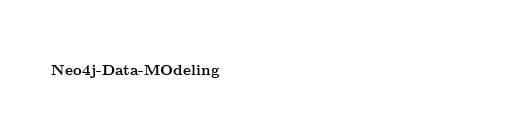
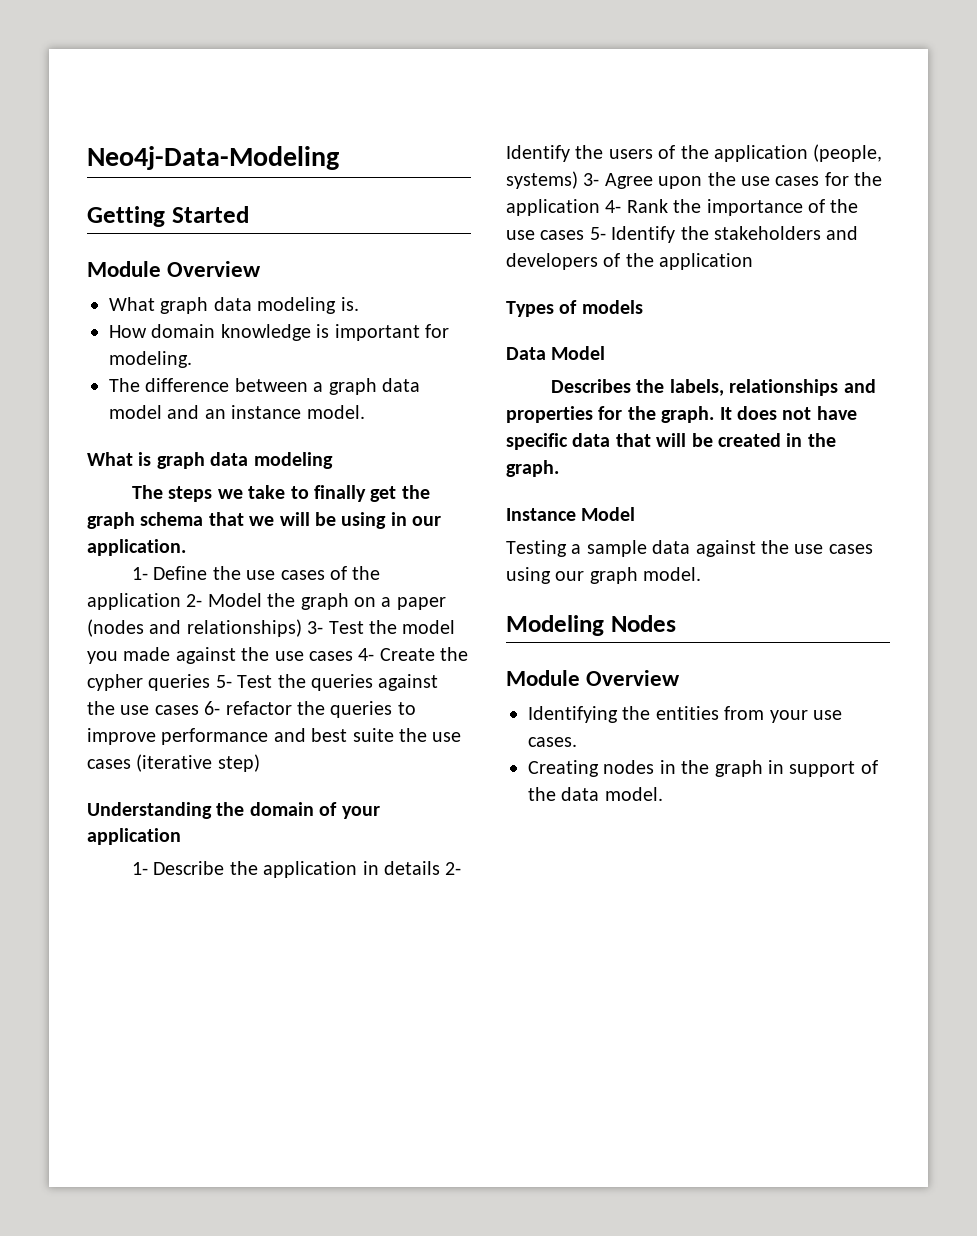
- Neo4j-Data-MOdeling
+ Neo4j-Data-Modeling
+ Getting Started
+ Module Overview
+ What graph data modeling is.
+ How domain knowledge is important for modeling.
+ The difference between a graph data model and an instance model.
+ What is graph data modeling
+ The steps we take to finally get the graph schema that we will be using in our application.
+ 1- Define the use cases of the application 2- Model the graph on a paper (nodes and relationships) 3- Test the model you made against the use cases 4- Create the cypher queries 5- Test the queries against the use cases 6- refactor the queries to improve performance and best suite the use cases (iterative step)
+ Understanding the domain of your application
+ 1- Describe the application in details 2- Identify the users of the application (people, systems) 3- Agree upon the use cases for the application 4- Rank the importance of the use cases 5- Identify the stakeholders and developers of the application
+ Types of models
+ Data Model
+ Describes the labels, relationships and properties for the graph. It does not have specific data that will be created in the graph.
+ Instance Model
+ Testing a sample data against the use cases using our graph model.
+ Modeling Nodes
+ Module Overview
+ Identifying the entities from your use cases.
+ Creating nodes in the graph in support of the data model.

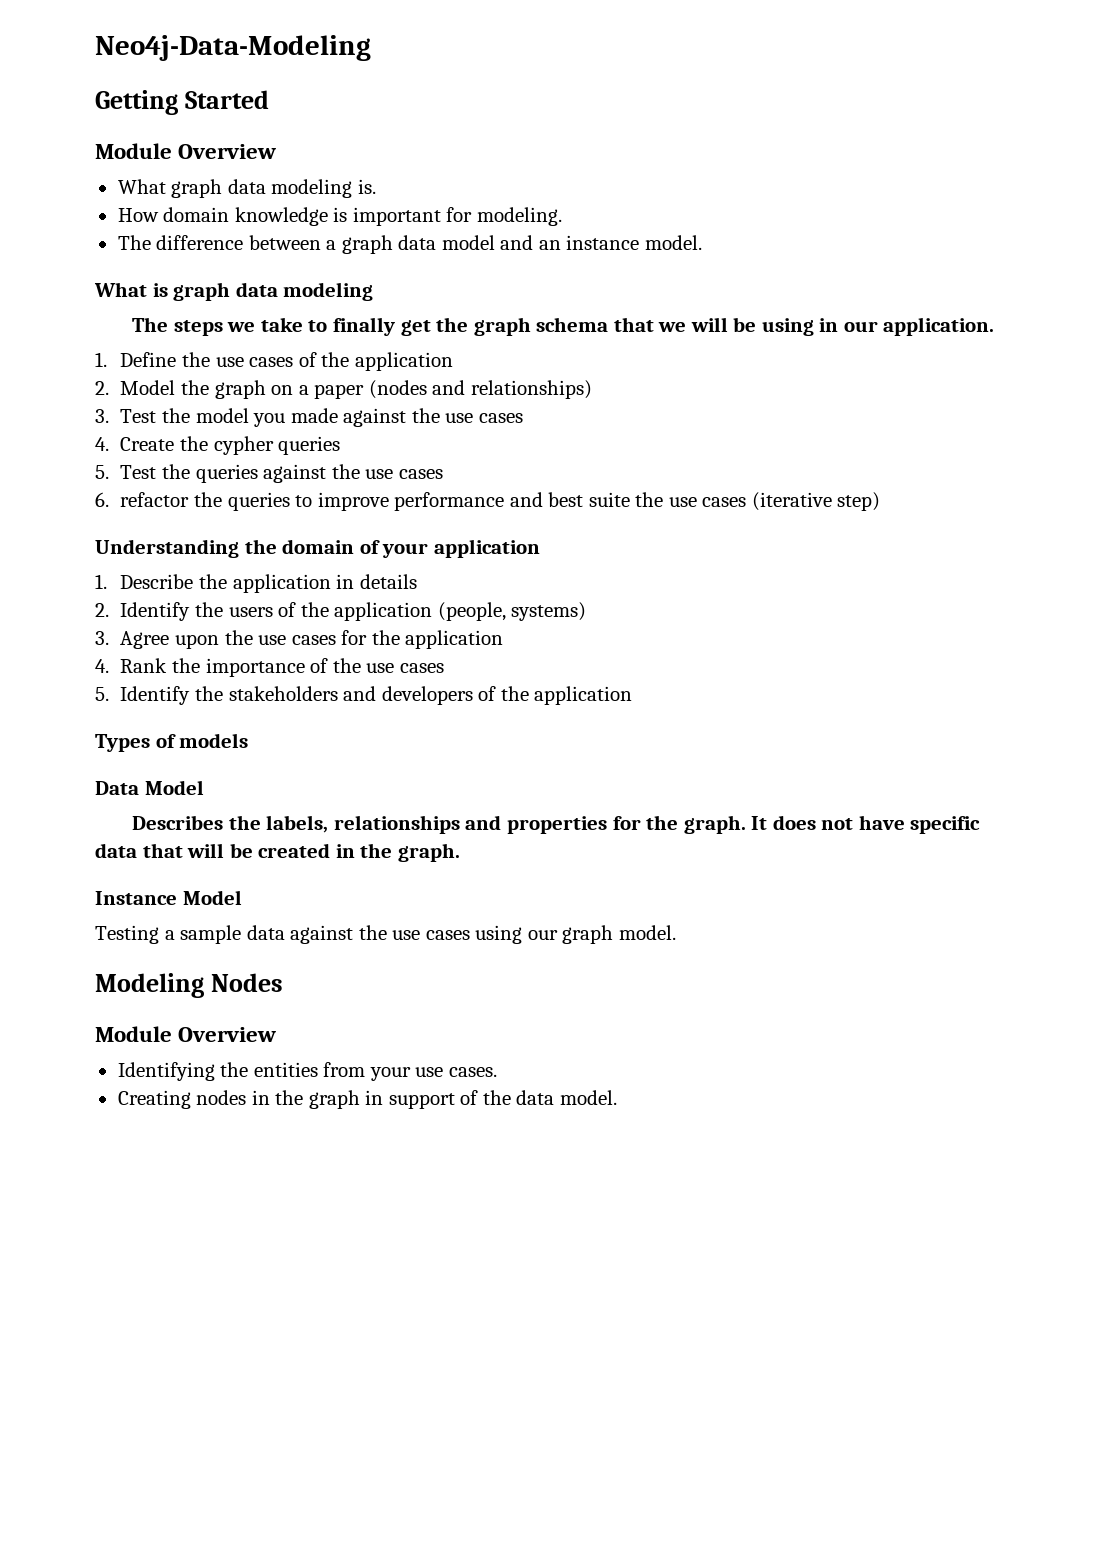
- 1- Define the use cases of the application 2- Model the graph on a paper (nodes and relationships) 3- Test the model you made against the use cases 4- Create the cypher queries 5- Test the queries against the use cases 6- refactor the queries to improve performance and best suite the use cases (iterative step)
+ 1. Define the use cases of the application
+ 2. Model the graph on a paper (nodes and relationships)
+ 3. Test the model you made against the use cases
+ 4. Create the cypher queries
+ 5. Test the queries against the use cases
+ 6. refactor the queries to improve performance and best suite the use cases (iterative step)
- 1- Describe the application in details 2- Identify the users of the application (people, systems) 3- Agree upon the use cases for the application 4- Rank the importance of the use cases 5- Identify the stakeholders and developers of the application
+ 1. Describe the application in details
+ 2. Identify the users of the application (people, systems)
+ 3. Agree upon the use cases for the application
+ 4. Rank the importance of the use cases
+ 5. Identify the stakeholders and developers of the application

